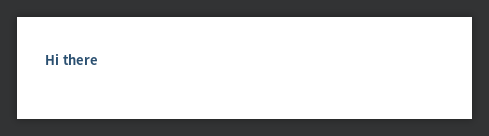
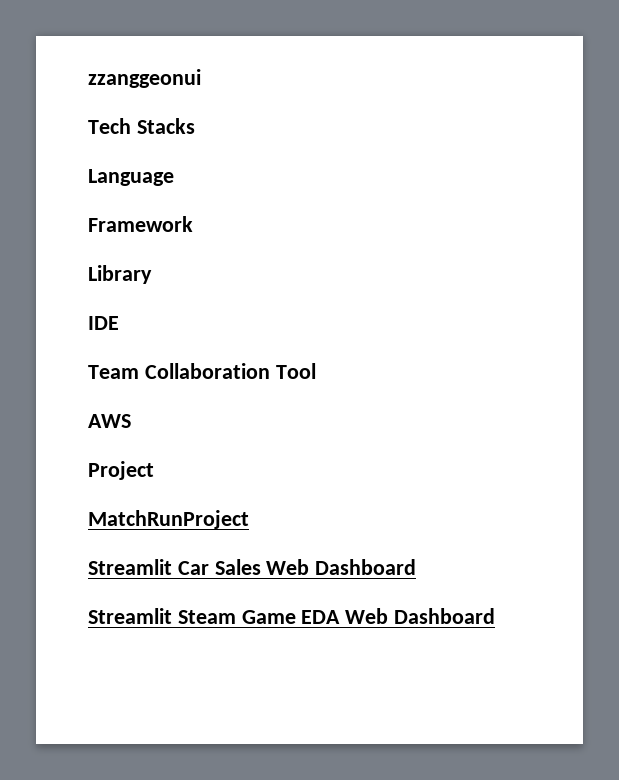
- Hi there
+ zzanggeonui
+ Tech Stacks
+ Language
+ Framework
+ Library
+ IDE
+ Team Collaboration Tool
+ AWS
+ Project
+ MatchRunProject
+ Streamlit Car Sales Web Dashboard
+ Streamlit Steam Game EDA Web Dashboard

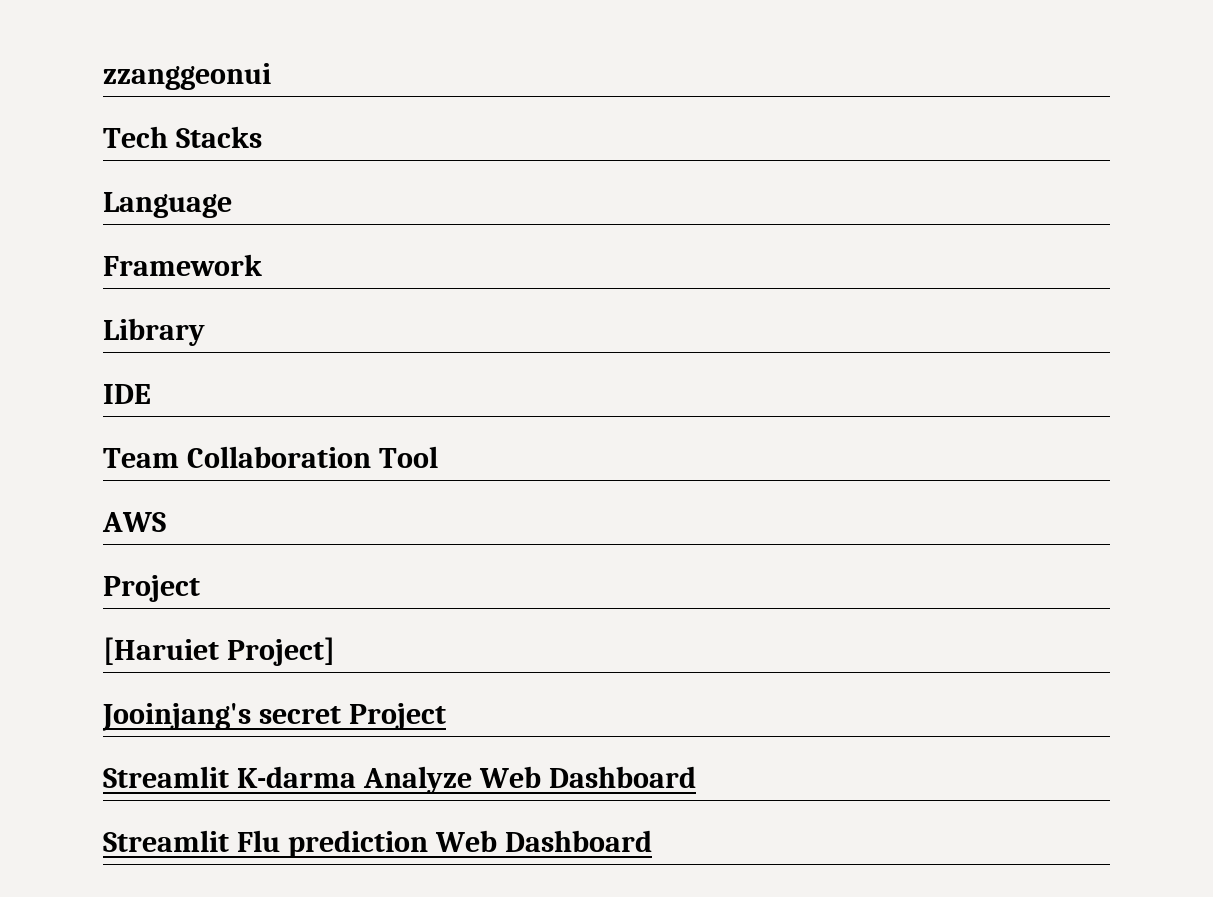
- MatchRunProject
- Streamlit Car Sales Web Dashboard
+ [Haruiet Project]
+ Jooinjang's secret Project
+ Streamlit K-darma Analyze Web Dashboard
- Streamlit Steam Game EDA Web Dashboard
+ Streamlit Flu prediction Web Dashboard

